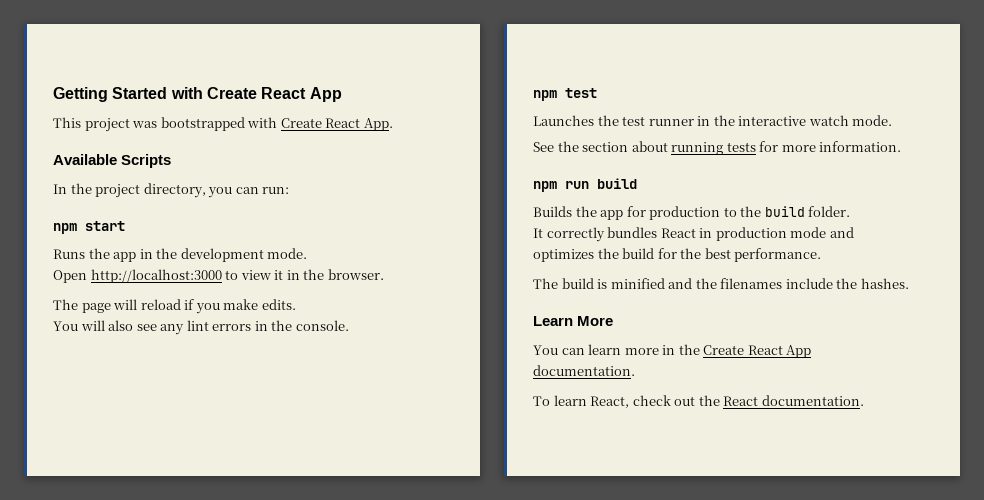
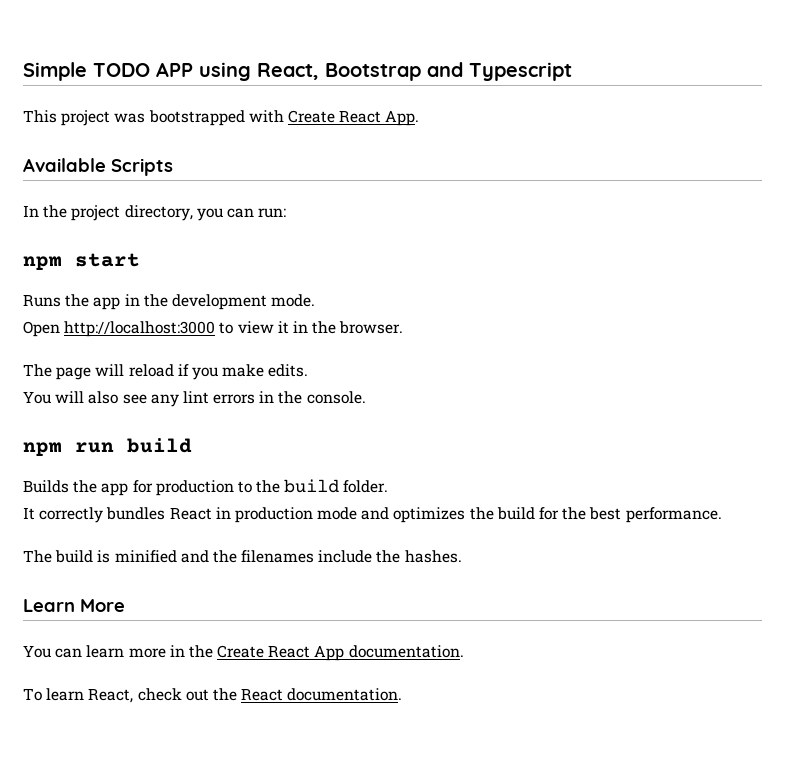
- Getting Started with Create React App
+ Simple TODO APP using React, Bootstrap and Typescript
- npm test
- Launches the test runner in the interactive watch mode.
- See the section about running tests for more information.

